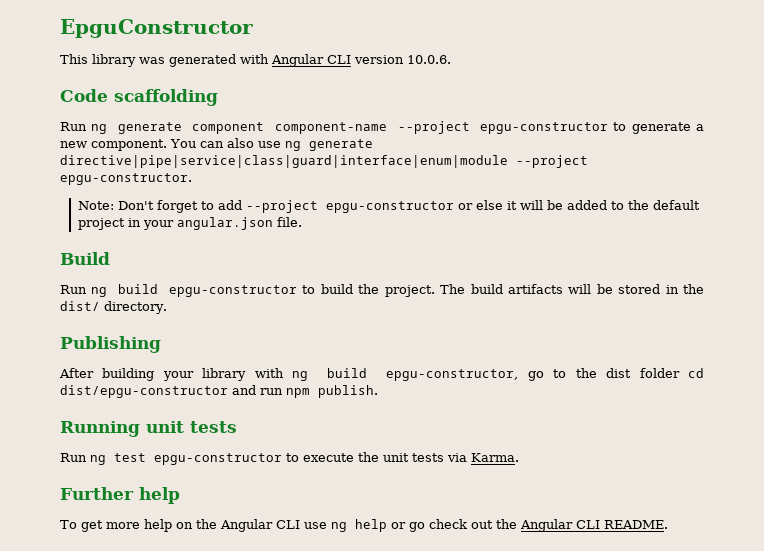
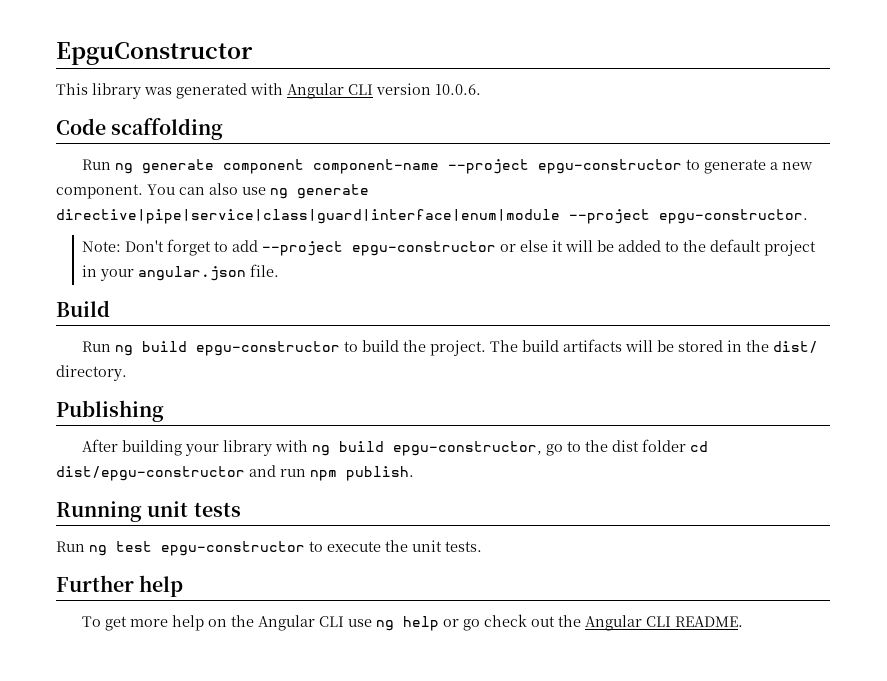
- Run ng test epgu-constructor to execute the unit tests via Karma.
+ Run ng test epgu-constructor to execute the unit tests.

